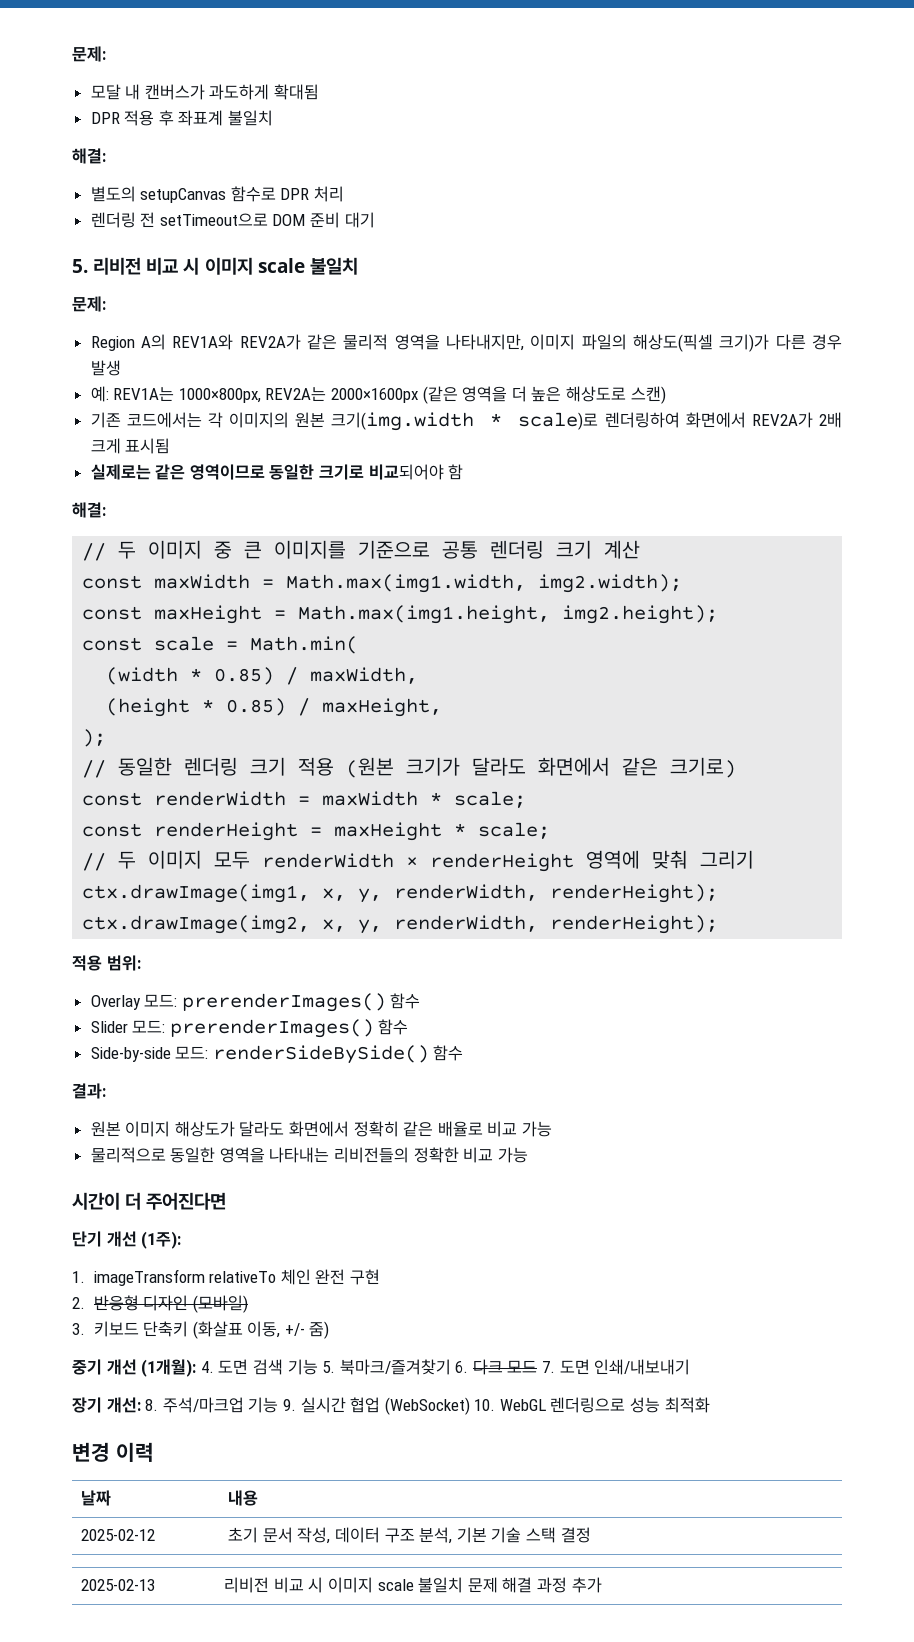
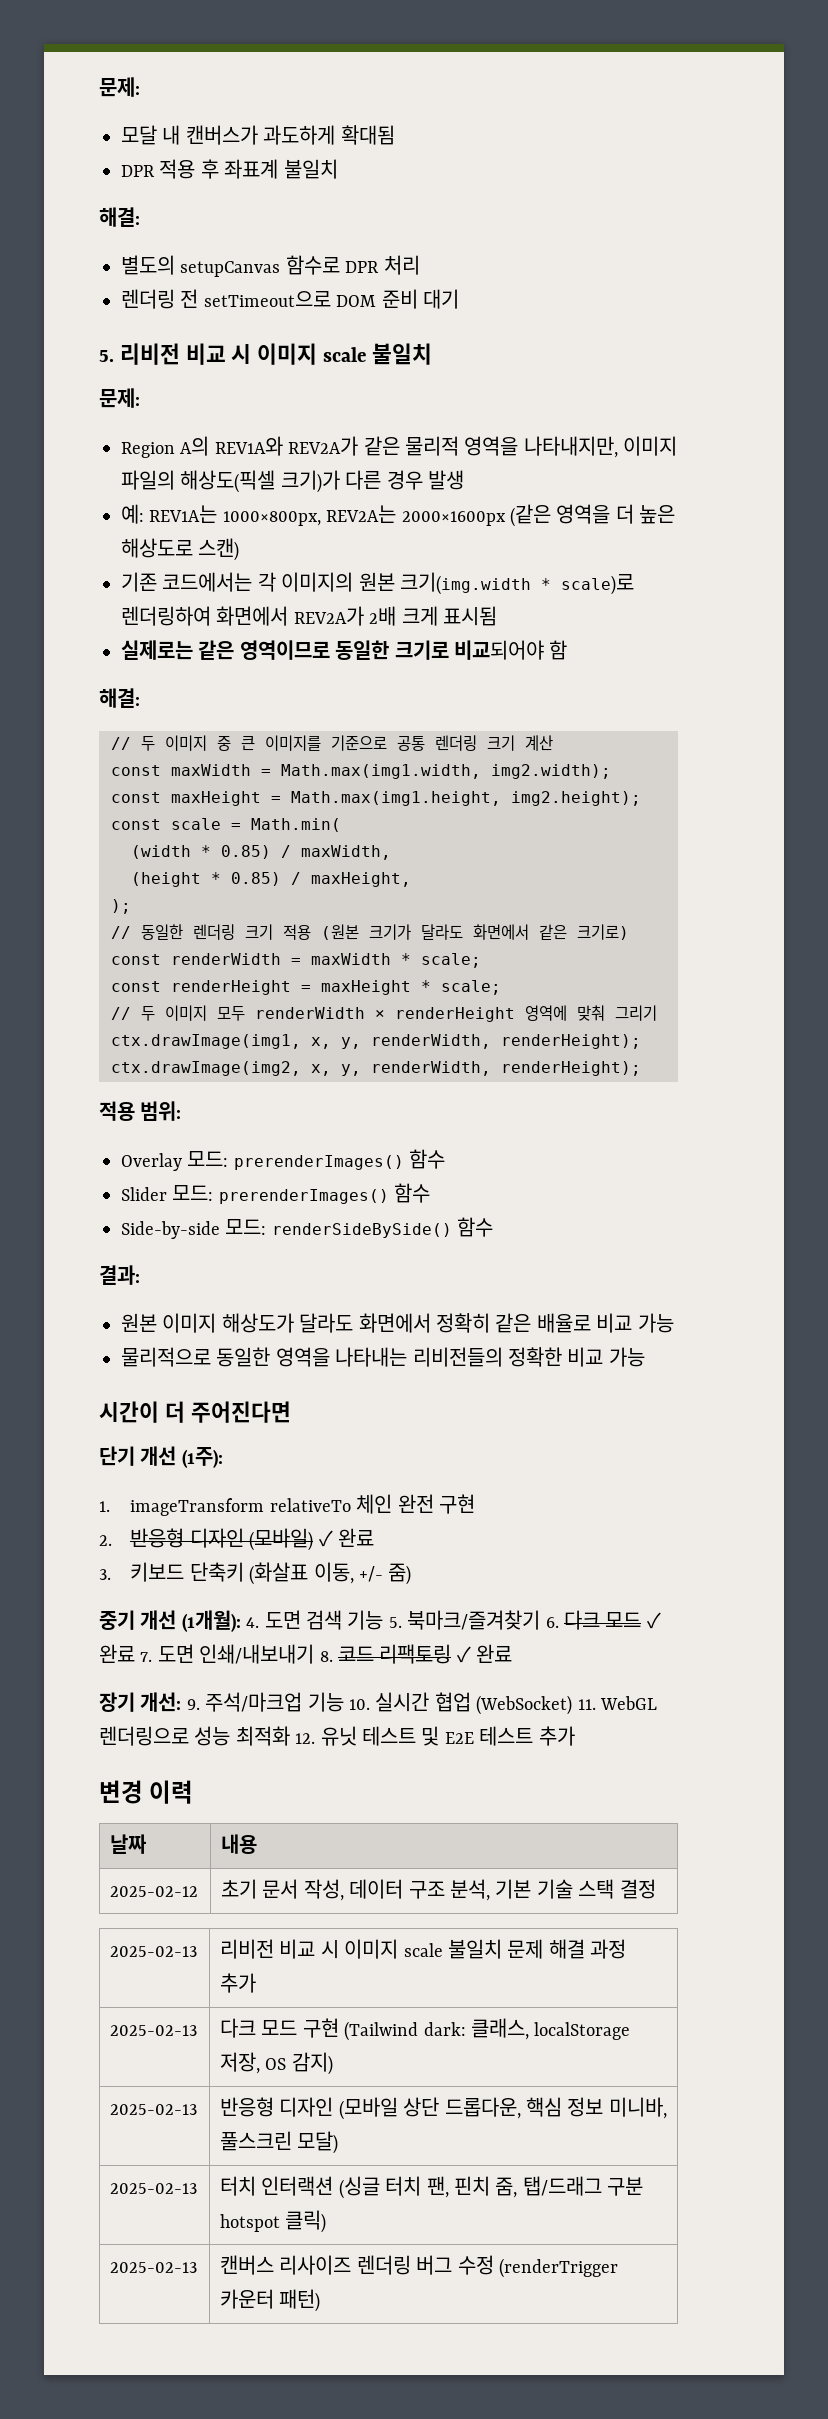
- 2. 반응형 디자인 (모바일)
+ 2. 반응형 디자인 (모바일) ✓ 완료
- 중기 개선 (1개월): 4. 도면 검색 기능 5. 북마크/즐겨찾기 6. 다크 모드 7. 도면 인쇄/내보내기
+ 중기 개선 (1개월): 4. 도면 검색 기능 5. 북마크/즐겨찾기 6. 다크 모드 ✓ 완료 7. 도면 인쇄/내보내기 8. 코드 리팩토링 ✓ 완료
- 장기 개선: 8. 주석/마크업 기능 9. 실시간 협업 (WebSocket) 10. WebGL 렌더링으로 성능 최적화
+ 장기 개선: 9. 주석/마크업 기능 10. 실시간 협업 (WebSocket) 11. WebGL 렌더링으로 성능 최적화 12. 유닛 테스트 및 E2E 테스트 추가
+ 2025-02-13 | 다크 모드 구현 (Tailwind dark: 클래스, localStorage 저장, OS 감지)
+ 2025-02-13 | 반응형 디자인 (모바일 상단 드롭다운, 핵심 정보 미니바, 풀스크린 모달)
+ 2025-02-13 | 터치 인터랙션 (싱글 터치 팬, 핀치 줌, 탭/드래그 구분 hotspot 클릭)
+ 2025-02-13 | 캔버스 리사이즈 렌더링 버그 수정 (renderTrigger 카운터 패턴)

